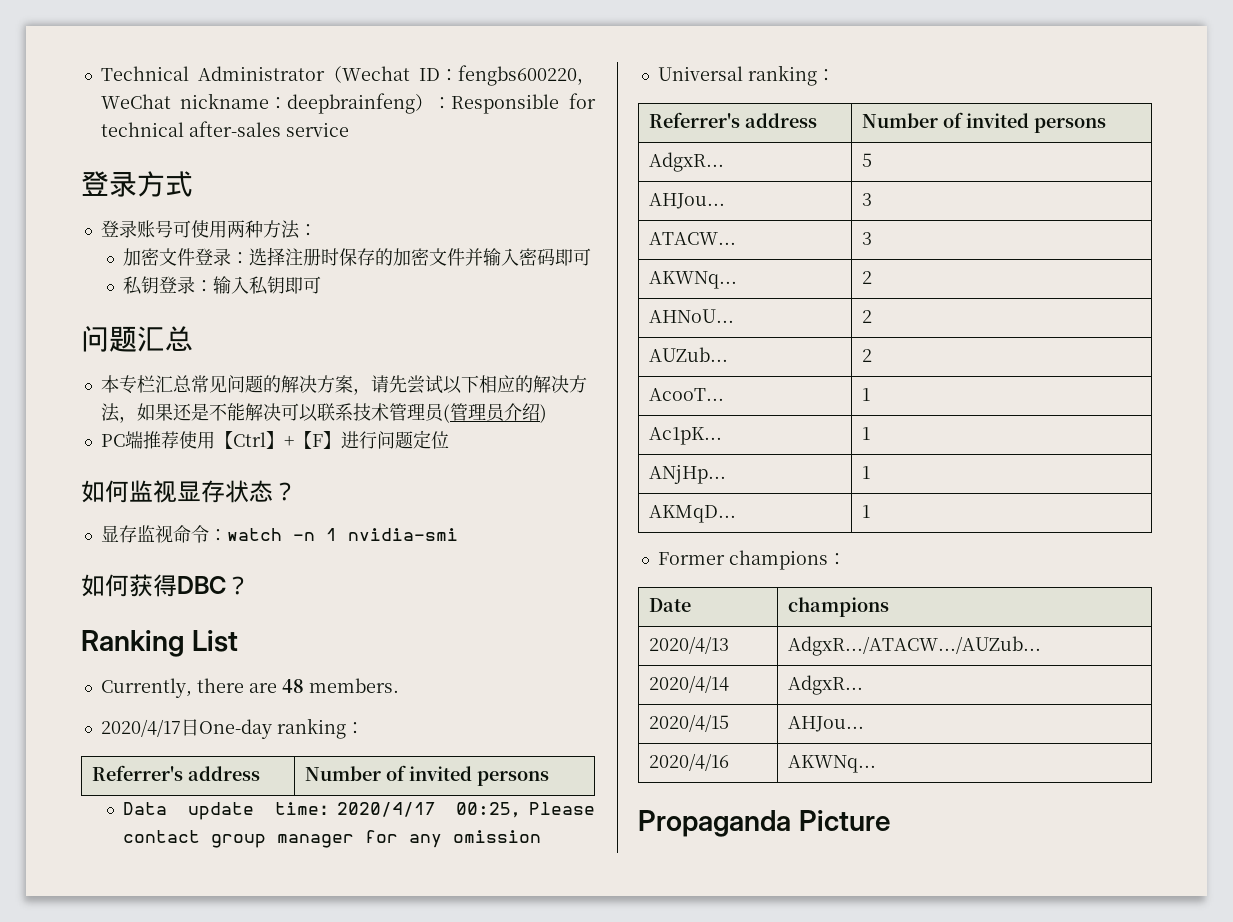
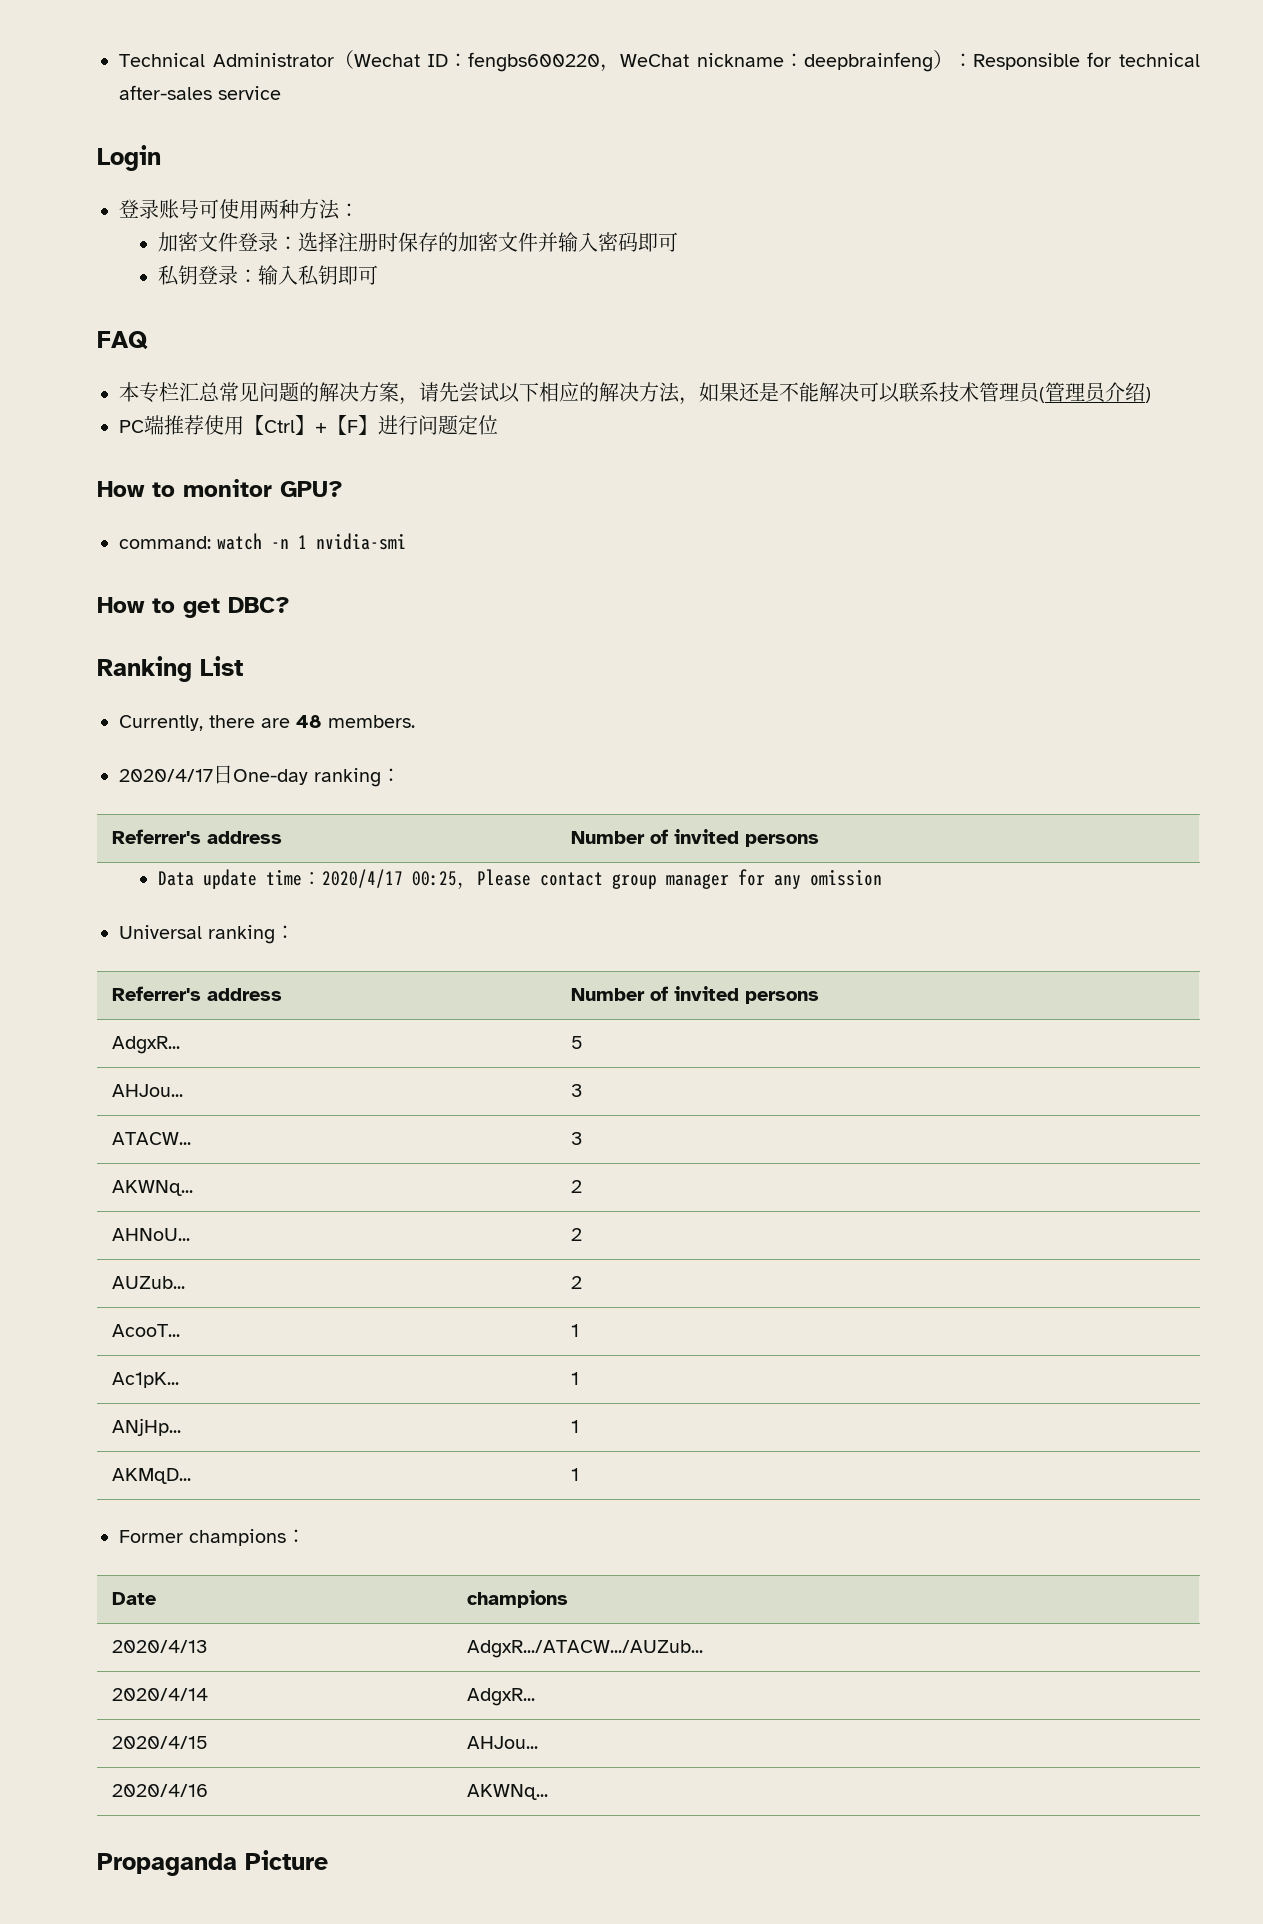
- 登录方式
+ Login
- 问题汇总
+ FAQ
- 如何监视显存状态？
- 显存监视命令：watch -n 1 nvidia-smi
+ How to monitor GPU?
+ command: watch -n 1 nvidia-smi
- 如何获得DBC？
+ How to get DBC?

